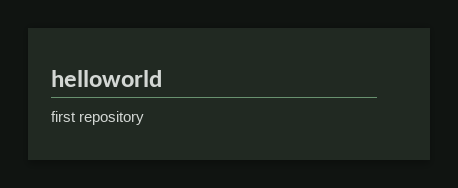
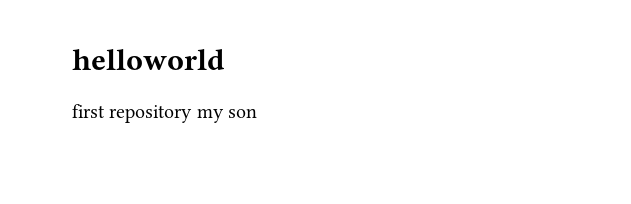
- first repository
+ first repository my son

